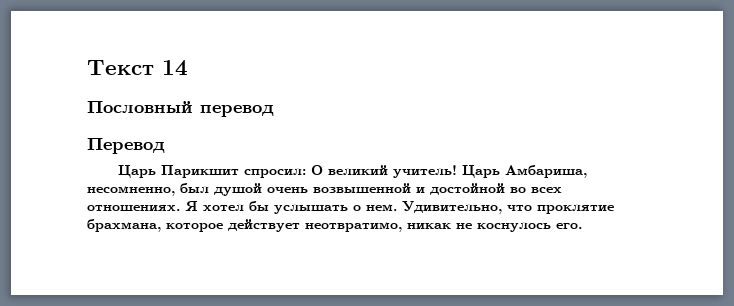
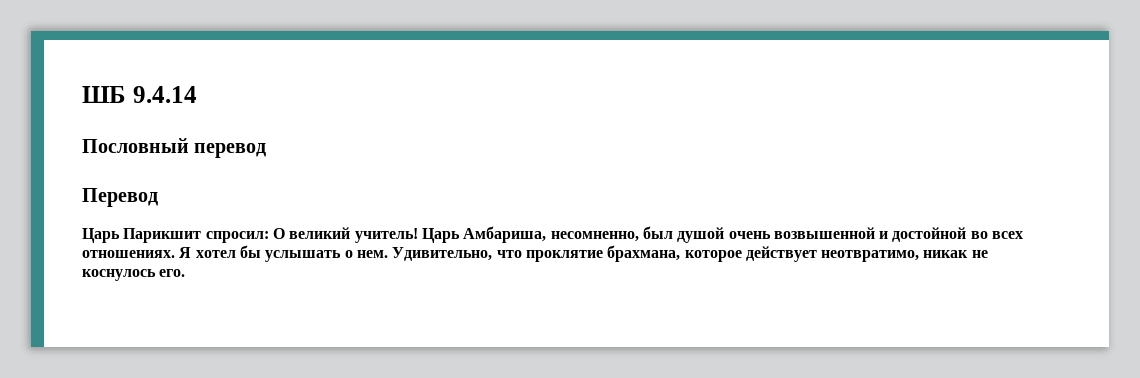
- Текст 14
+ ШБ 9.4.14

